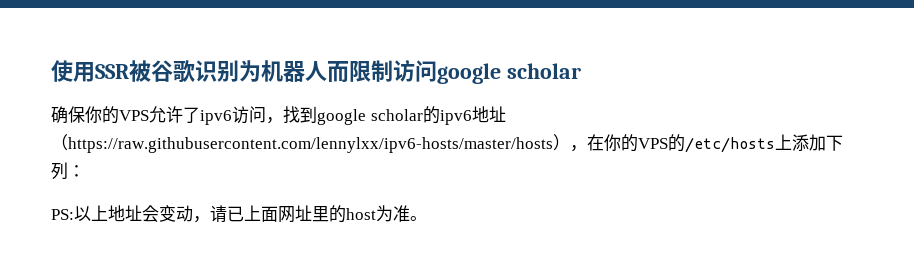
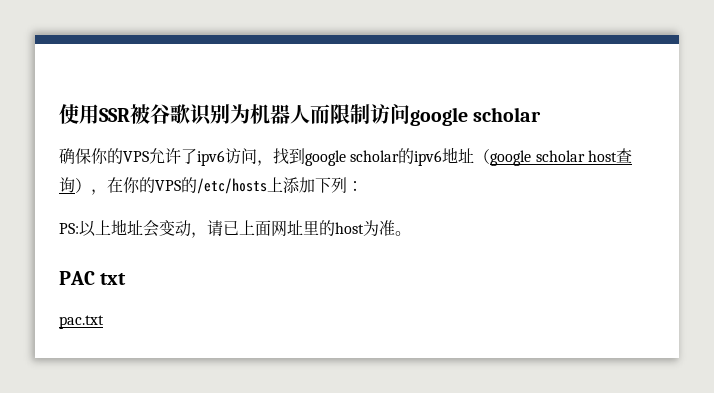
- 确保你的VPS允许了ipv6访问，找到google scholar的ipv6地址（https://raw.githubusercontent.com/lennylxx/ipv6-hosts/master/hosts），在你的VPS的/etc/hosts上添加下列：
+ 确保你的VPS允许了ipv6访问，找到google scholar的ipv6地址（google scholar host查询），在你的VPS的/etc/hosts上添加下列：
+ PAC txt
+ pac.txt

